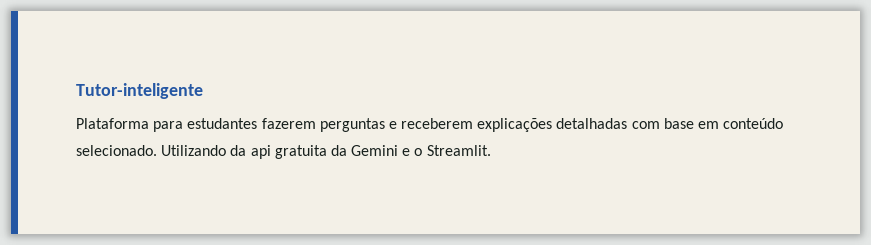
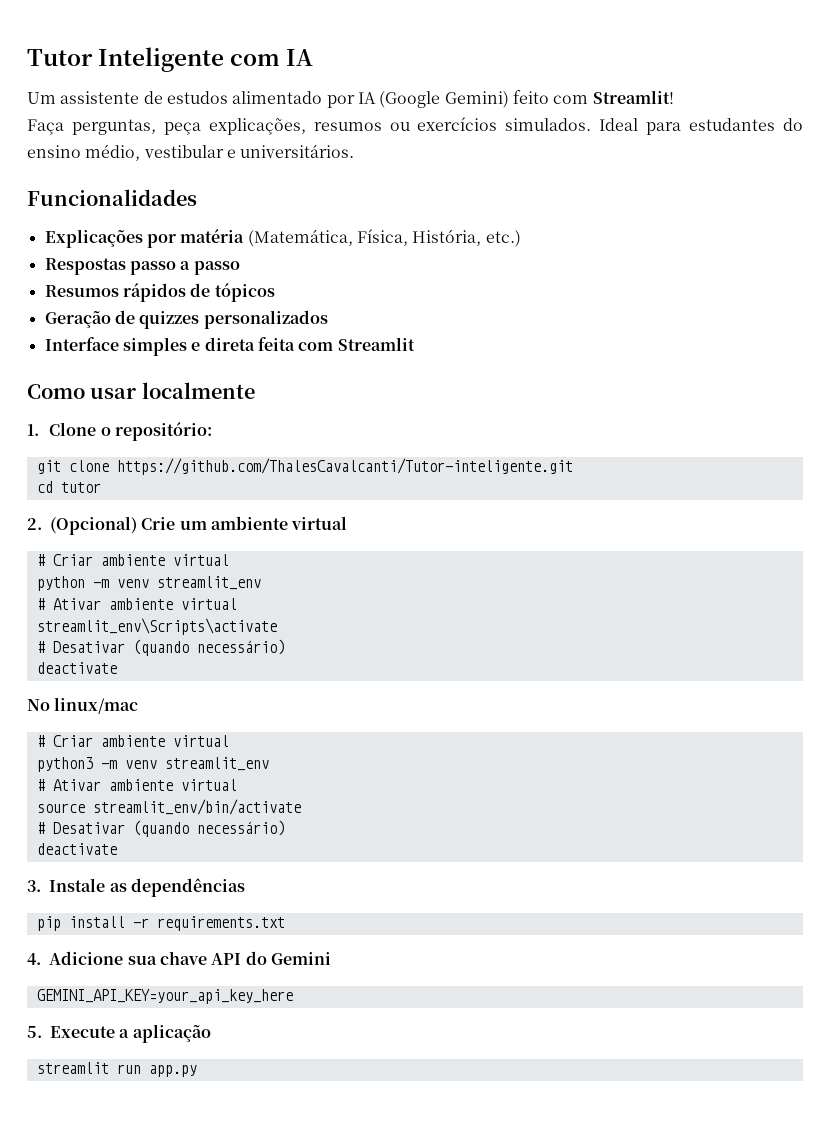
- Tutor-inteligente
- Plataforma para estudantes fazerem perguntas e receberem explicações detalhadas com base em conteúdo selecionado. Utilizando da api gratuita da Gemini e o Streamlit.
+ Tutor Inteligente com IA
+ Um assistente de estudos alimentado por IA (Google Gemini) feito com Streamlit!
+ Faça perguntas, peça explicações, resumos ou exercícios simulados. Ideal para estudantes do ensino médio, vestibular e universitários.
+ Funcionalidades
+ Explicações por matéria (Matemática, Física, História, etc.)
+ Respostas passo a passo
+ Resumos rápidos de tópicos
+ Geração de quizzes personalizados
+ Interface simples e direta feita com Streamlit
+ Como usar localmente
+ 1. Clone o repositório:
+ git clone https://github.com/ThalesCavalcanti/Tutor-inteligente.git
+ cd tutor
+ 2. (Opcional) Crie um ambiente virtual
+ # Criar ambiente virtual
+ python -m venv streamlit_env
+ # Ativar ambiente virtual
+ streamlit_env\Scripts\activate
+ # Desativar (quando necessário)
+ deactivate
+ No linux/mac
+ # Criar ambiente virtual
+ python3 -m venv streamlit_env
+ # Ativar ambiente virtual
+ source streamlit_env/bin/activate
+ # Desativar (quando necessário)
+ deactivate
+ 3. Instale as dependências
+ pip install -r requirements.txt
+ 4. Adicione sua chave API do Gemini
+ GEMINI_API_KEY=your_api_key_here
+ 5. Execute a aplicação
+ streamlit run app.py

